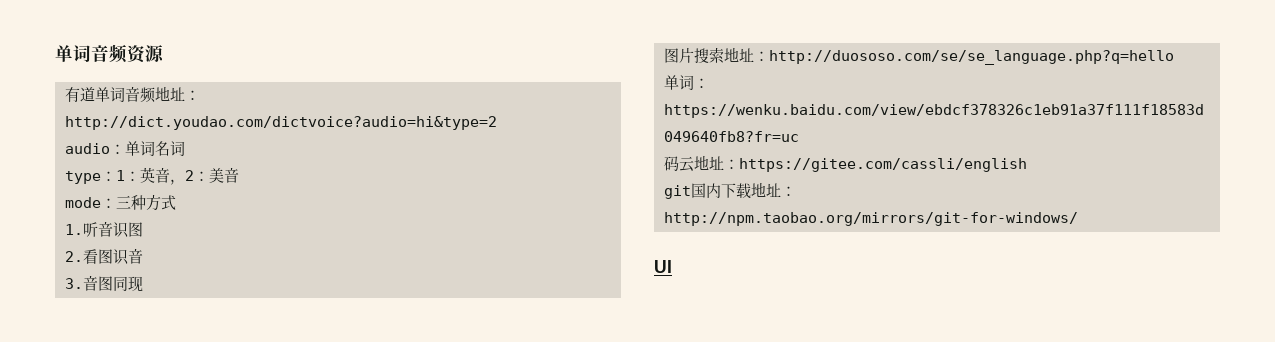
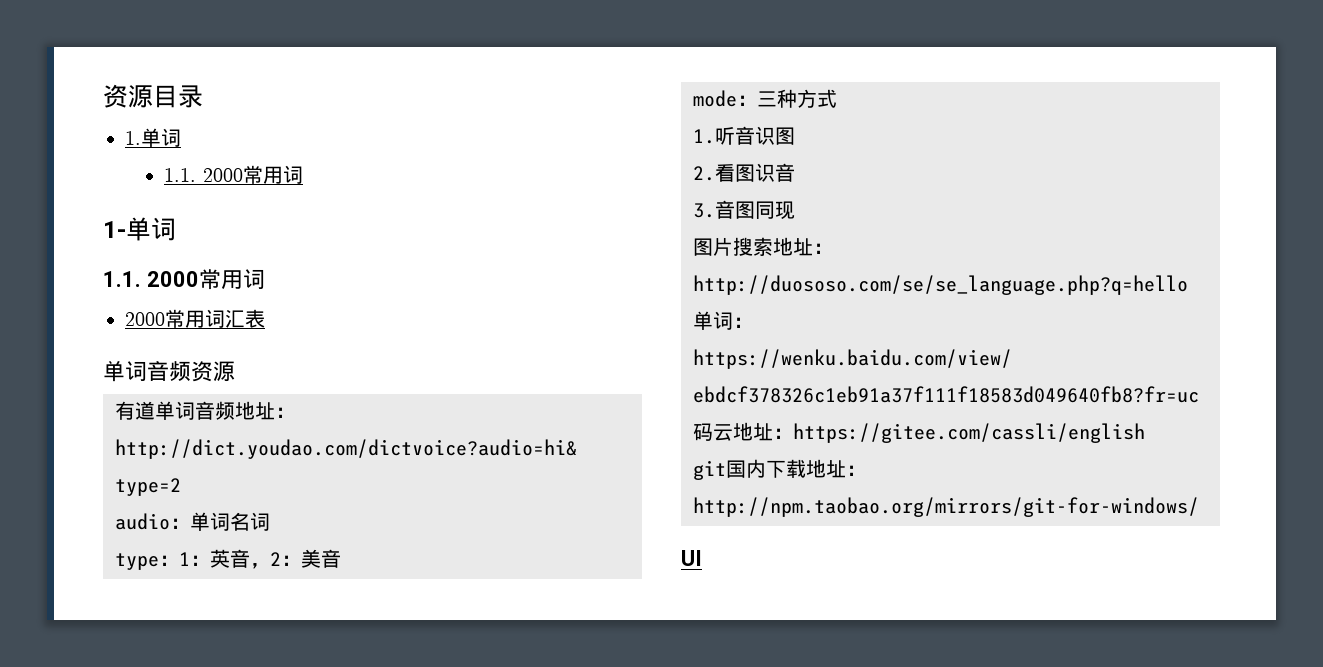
+ 资源目录
+ 1.单词
+ 1.1. 2000常用词
+ 1-单词
+ 1.1. 2000常用词
+ 2000常用词汇表

